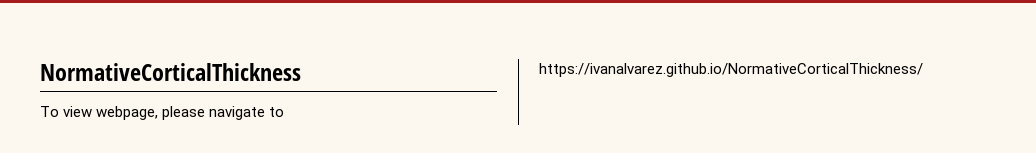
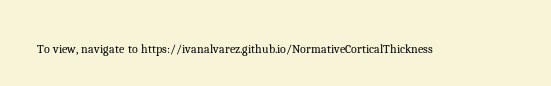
- NormativeCorticalThickness
- To view webpage, please navigate to https://ivanalvarez.github.io/NormativeCorticalThickness/
+ To view, navigate to https://ivanalvarez.github.io/NormativeCorticalThickness

